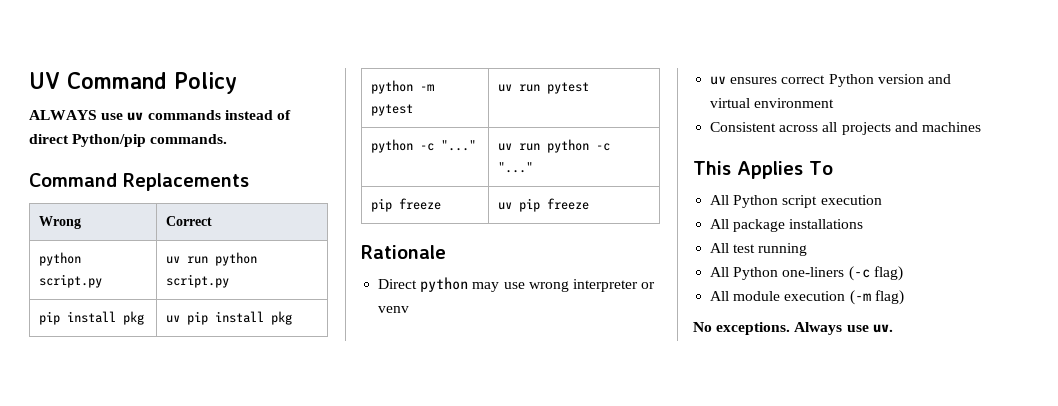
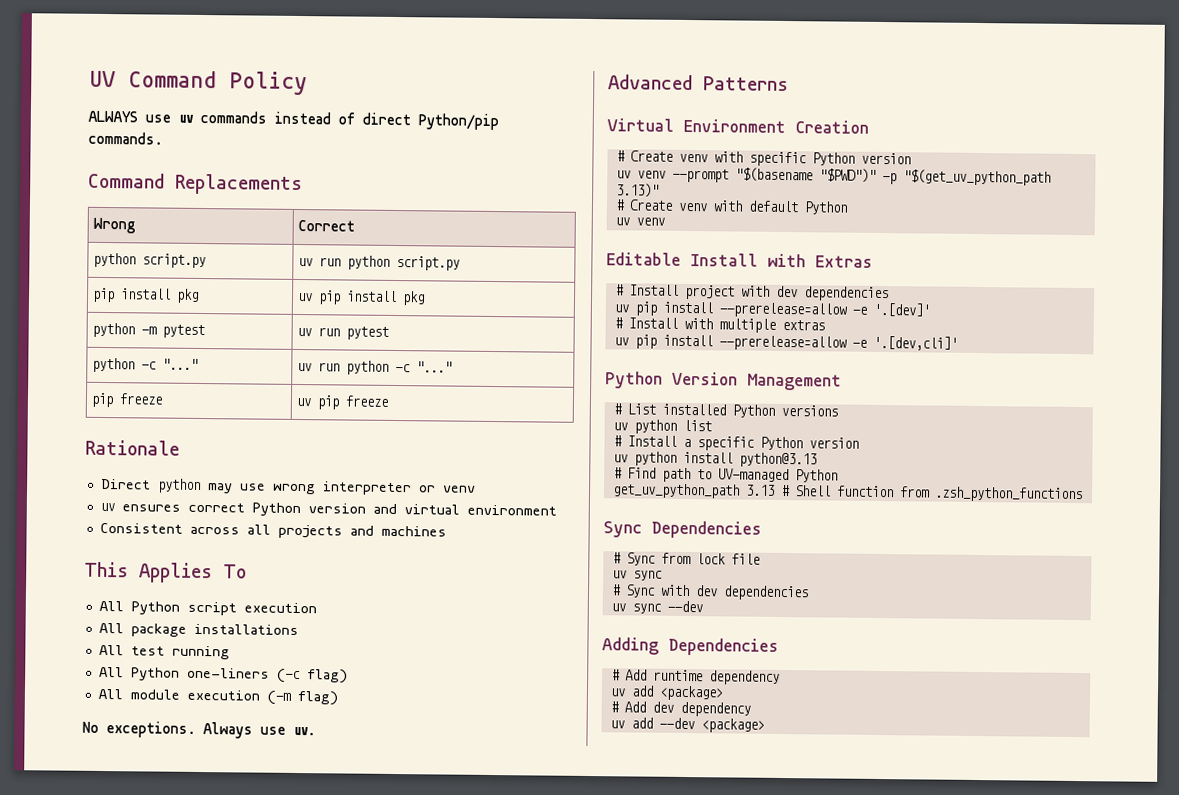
+ Advanced Patterns
+ Virtual Environment Creation
+ # Create venv with specific Python version
+ uv venv --prompt "$(basename "$PWD")" -p "$(get_uv_python_path 3.13)"
+ # Create venv with default Python
+ uv venv
+ Editable Install with Extras
+ # Install project with dev dependencies
+ uv pip install --prerelease=allow -e '.[dev]'
+ # Install with multiple extras
+ uv pip install --prerelease=allow -e '.[dev,cli]'
+ Python Version Management
+ # List installed Python versions
+ uv python list
+ # Install a specific Python version
+ uv python install python@3.13
+ # Find path to UV-managed Python
+ get_uv_python_path 3.13 # Shell function from .zsh_python_functions
+ Sync Dependencies
+ # Sync from lock file
+ uv sync
+ # Sync with dev dependencies
+ uv sync --dev
+ Adding Dependencies
+ # Add runtime dependency
+ uv add <package>
+ # Add dev dependency
+ uv add --dev <package>

